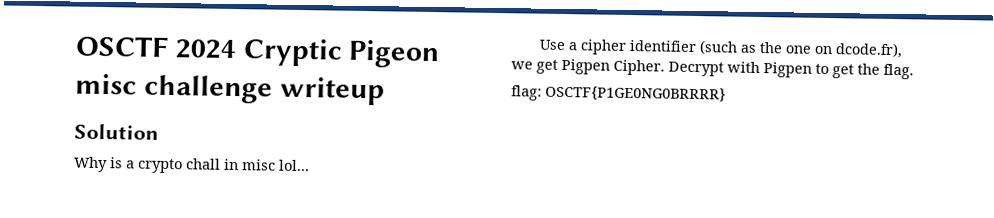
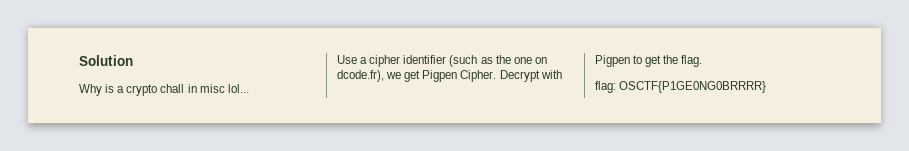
- OSCTF 2024 Cryptic Pigeon misc challenge writeup

